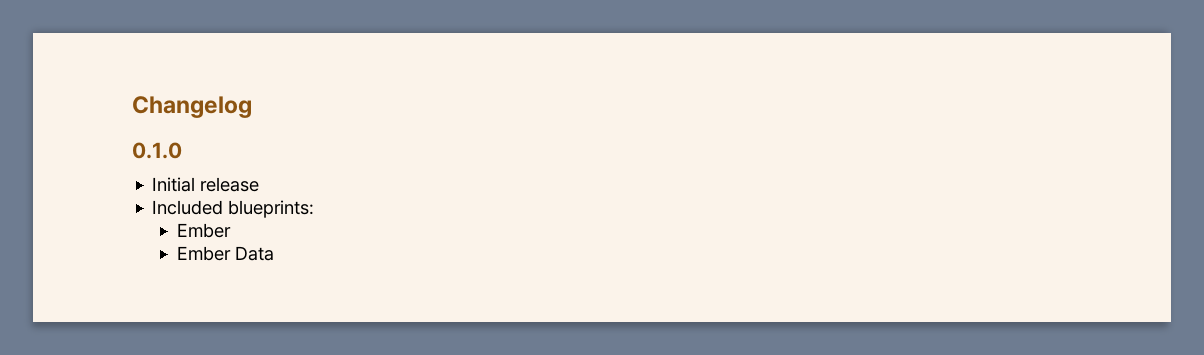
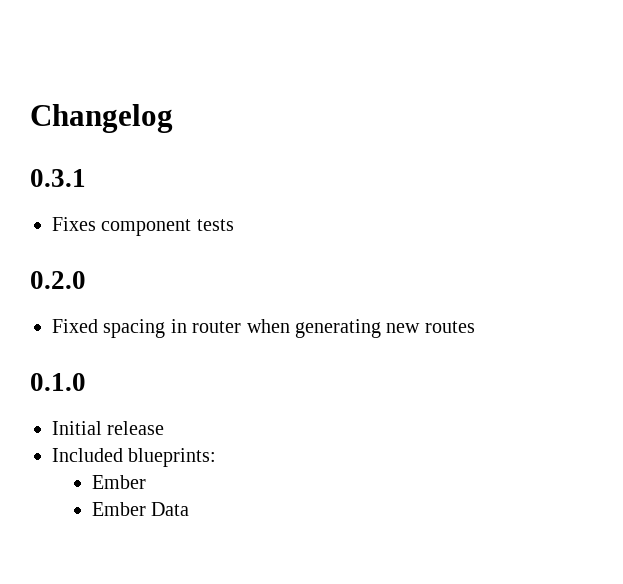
+ 0.3.1
+ Fixes component tests
+ 0.2.0
+ Fixed spacing in router when generating new routes

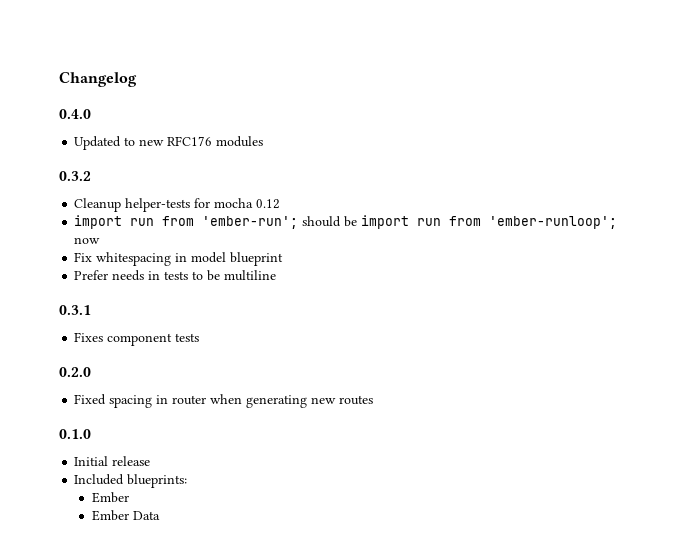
+ 0.4.0
+ Updated to new RFC176 modules
+ 0.3.2
+ Cleanup helper-tests for mocha 0.12
+ import run from 'ember-run'; should be import run from 'ember-runloop'; now
+ Fix whitespacing in model blueprint
+ Prefer needs in tests to be multiline

